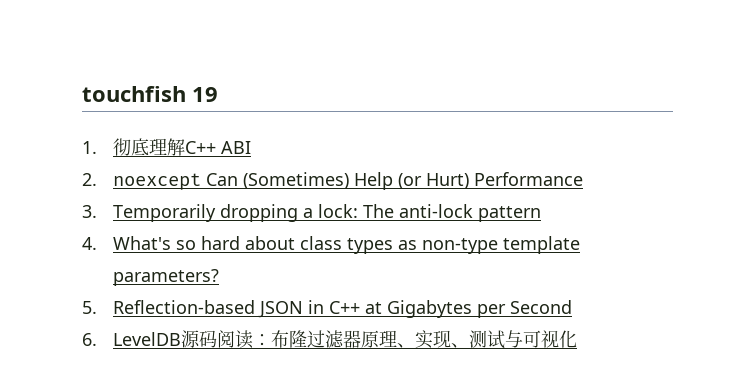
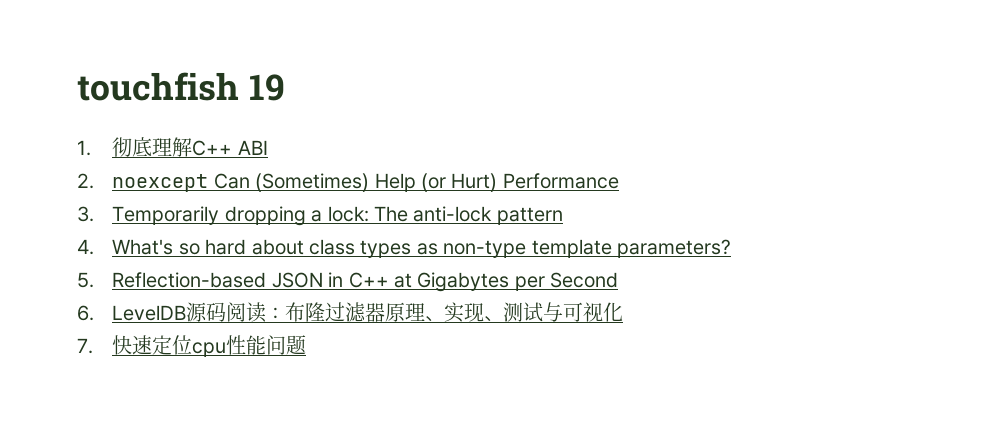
+ 7.快速定位cpu性能问题

